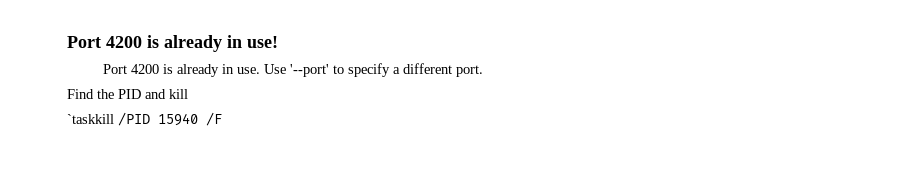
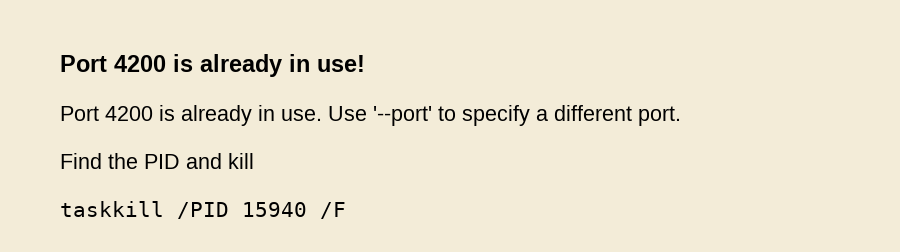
- `taskkill /PID 15940 /F
+ taskkill /PID 15940 /F

